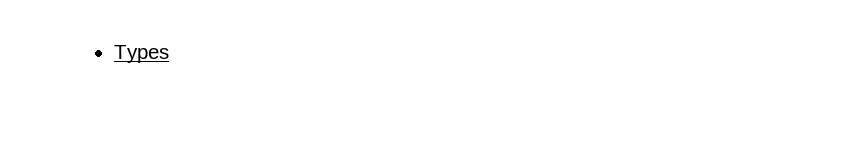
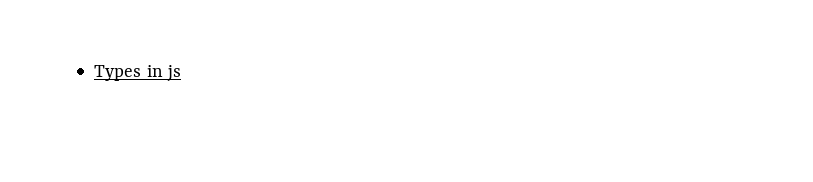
- Types
+ Types in js

